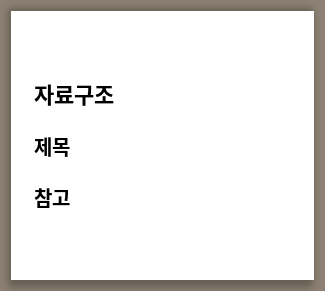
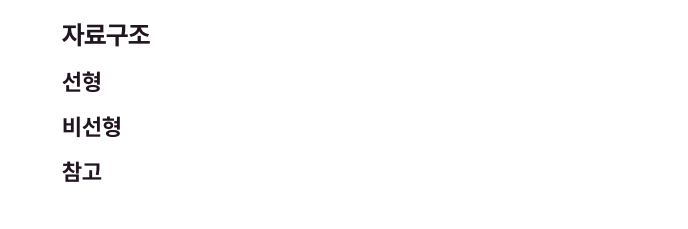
- 제목
+ 선형
+ 비선형

